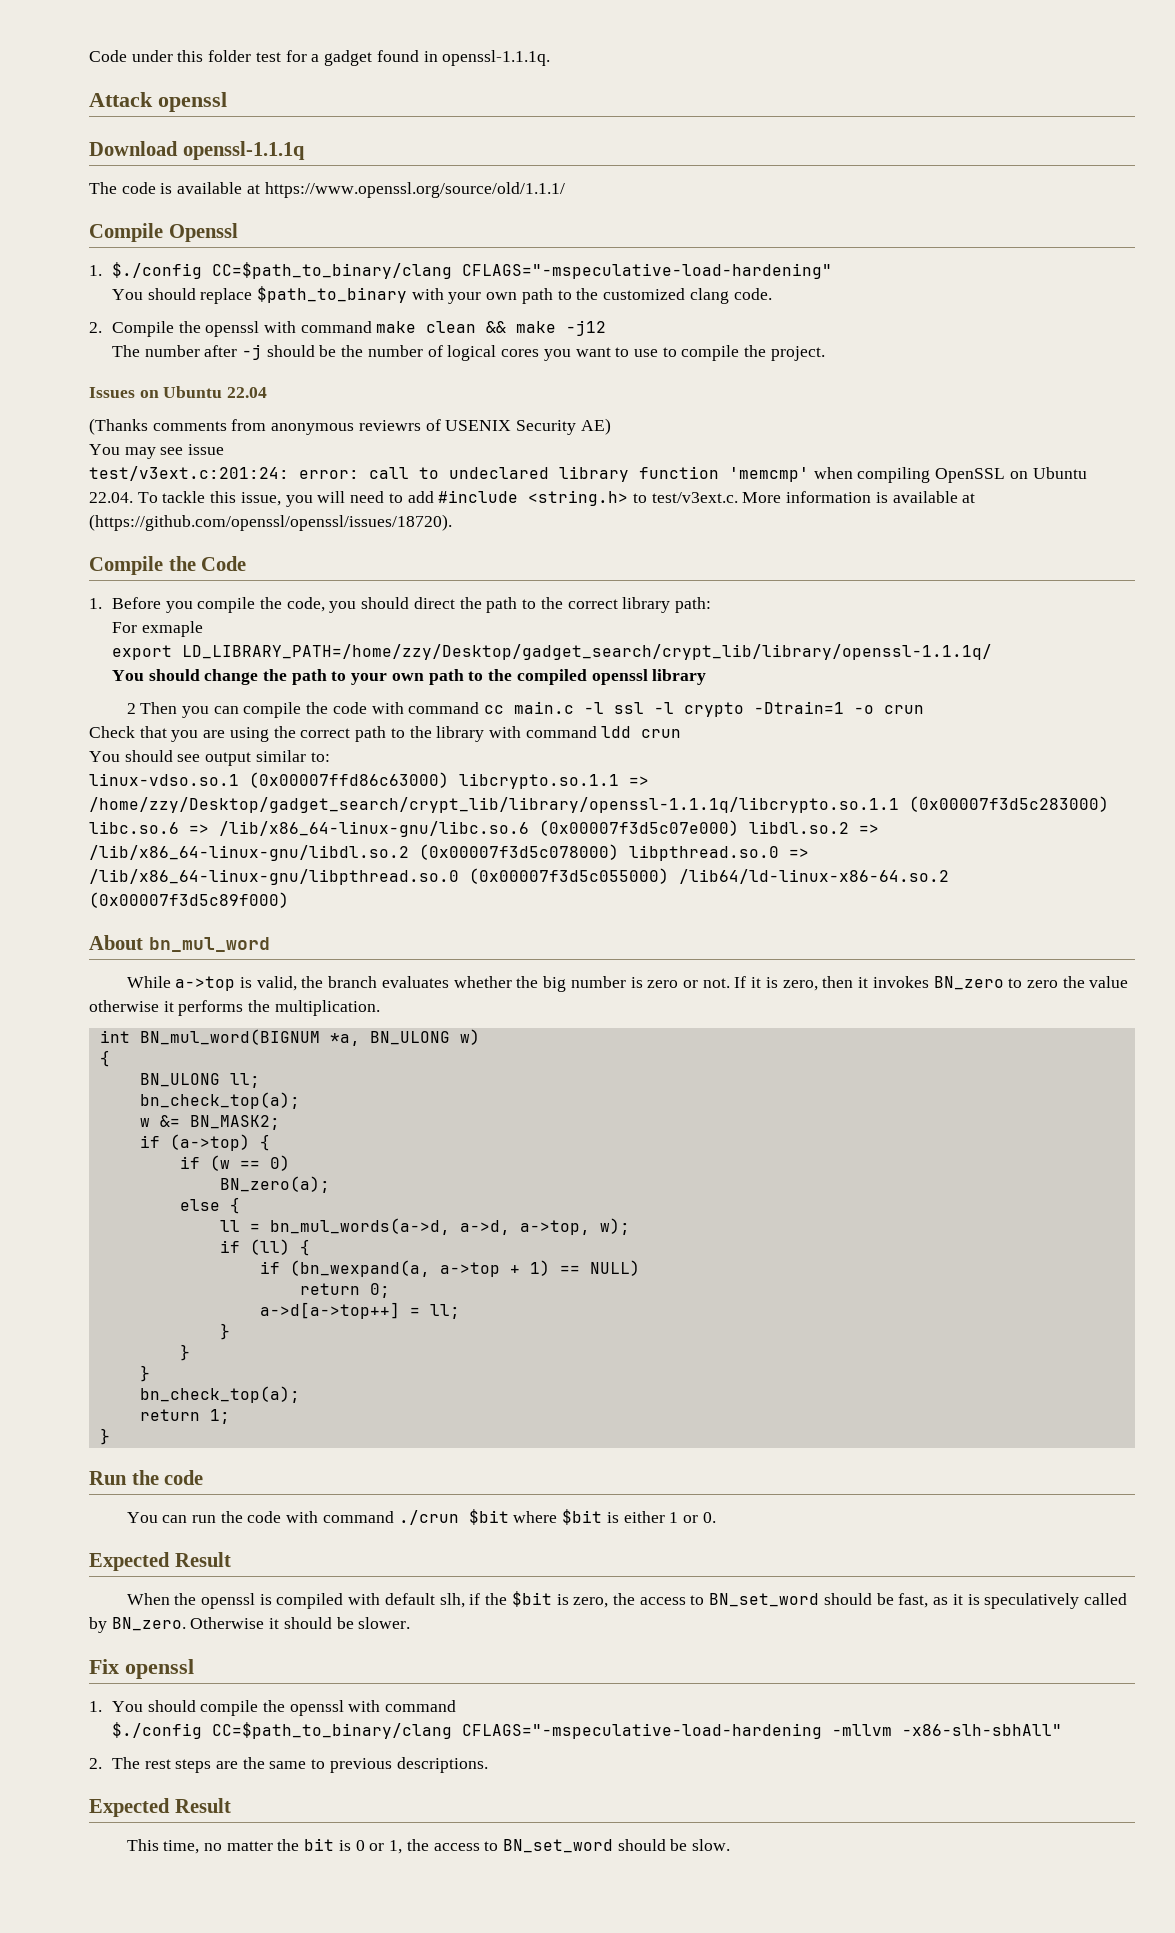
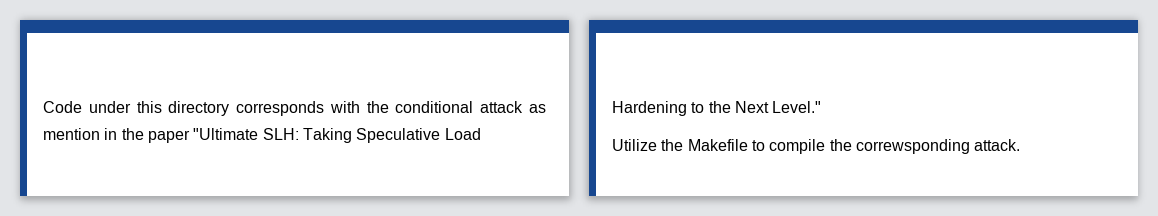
- Code under this folder test for a gadget found in openssl-1.1.1q.
- Attack openssl
- Download openssl-1.1.1q
- The code is available at https://www.openssl.org/source/old/1.1.1/
- Compile Openssl
- 1. $./config CC=$path_to_binary/clang CFLAGS="-mspeculative-load-hardening"
- You should replace $path_to_binary with your own path to the customized clang code.
- 2. Compile the openssl with command make clean && make -j12
- The number after -j should be the number of logical cores you want to use to compile the project.
- Issues on Ubuntu 22.04
- (Thanks comments from anonymous reviewrs of USENIX Security AE)
- You may see issue
- test/v3ext.c:201:24: error: call to undeclared library function 'memcmp' when compiling OpenSSL on Ubuntu 22.04. To tackle this issue, you will need to add #include <string.h> to test/v3ext.c. More information is available at (https://github.com/openssl/openssl/issues/18720).
- Compile the Code
- 1. Before you compile the code, you should direct the path to the correct library path:
- For exmaple
- export LD_LIBRARY_PATH=/home/zzy/Desktop/gadget_search/crypt_lib/library/openssl-1.1.1q/
- You should change the path to your own path to the compiled openssl library
- 2 Then you can compile the code with command cc main.c -l ssl -l crypto -Dtrain=1 -o crun
- Check that you are using the correct path to the library with command ldd crun
- You should see output similar to:
- linux-vdso.so.1 (0x00007ffd86c63000) libcrypto.so.1.1 => /home/zzy/Desktop/gadget_search/crypt_lib/library/openssl-1.1.1q/libcrypto.so.1.1 (0x00007f3d5c283000) libc.so.6 => /lib/x86_64-linux-gnu/libc.so.6 (0x00007f3d5c07e000) libdl.so.2 => /lib/x86_64-linux-gnu/libdl.so.2 (0x00007f3d5c078000) libpthread.so.0 => /lib/x86_64-linux-gnu/libpthread.so.0 (0x00007f3d5c055000) /lib64/ld-linux-x86-64.so.2 (0x00007f3d5c89f000)
- About bn_mul_word
- While a->top is valid, the branch evaluates whether the big number is zero or not. If it is zero, then it invokes BN_zero to zero the value otherwise it performs the multiplication.
- int BN_mul_word(BIGNUM *a, BN_ULONG w)
- {
- BN_ULONG ll;
- bn_check_top(a);
- w &= BN_MASK2;
- if (a->top) {
- if (w == 0)
- BN_zero(a);
- else {
- ll = bn_mul_words(a->d, a->d, a->top, w);
- if (ll) {
- if (bn_wexpand(a, a->top + 1) == NULL)
- return 0;
- a->d[a->top++] = ll;
- }
- }
- }
- bn_check_top(a);
- return 1;
- }
- Run the code
- You can run the code with command ./crun $bit where $bit is either 1 or 0.
- Expected Result
- When the openssl is compiled with default slh, if the $bit is zero, the access to BN_set_word should be fast, as it is speculatively called by BN_zero. Otherwise it should be slower.
- Fix openssl
- 1. You should compile the openssl with command
- $./config CC=$path_to_binary/clang CFLAGS="-mspeculative-load-hardening -mllvm -x86-slh-sbhAll"
- 2. The rest steps are the same to previous descriptions.
- Expected Result
- This time, no matter the bit is 0 or 1, the access to BN_set_word should be slow.
+ Code under this directory corresponds with the conditional attack as mention in the paper "Ultimate SLH: Taking Speculative Load Hardening to the Next Level."
+ Utilize the Makefile to compile the correwsponding attack.

